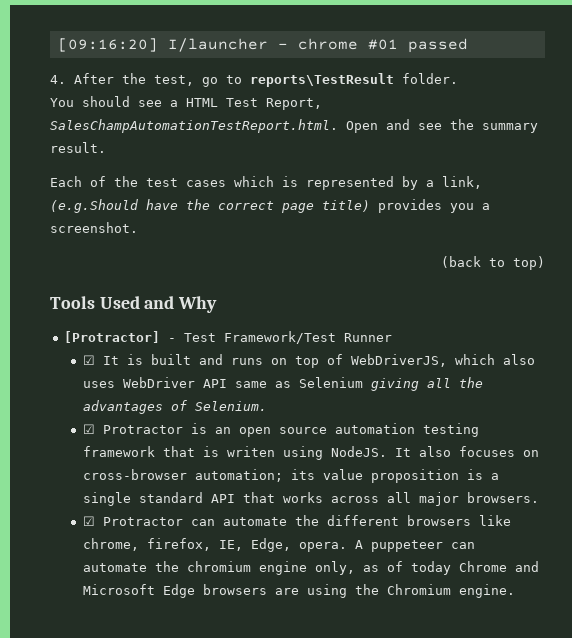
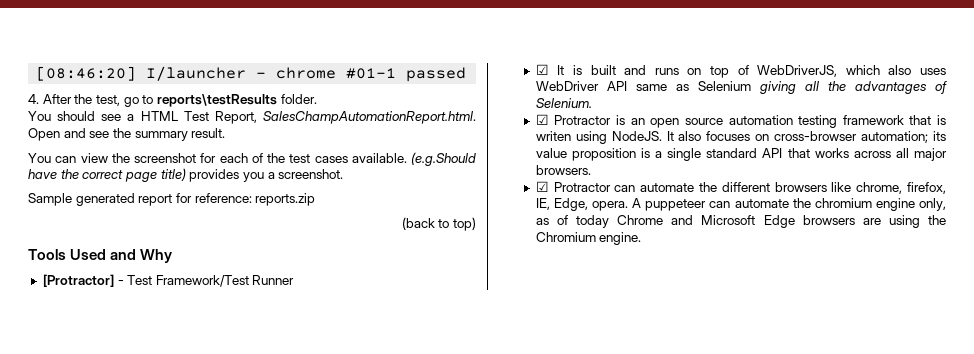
- [09:16:20] I/launcher - chrome #01 passed
+ [08:46:20] I/launcher - chrome #01-1 passed
- 4. After the test, go to reports\TestResult folder.
+ 4. After the test, go to reports\testResults folder.
- You should see a HTML Test Report, SalesChampAutomationTestReport.html. Open and see the summary result.
+ You should see a HTML Test Report, SalesChampAutomationReport.html. Open and see the summary result.
- Each of the test cases which is represented by a link, (e.g.Should have the correct page title) provides you a screenshot.
+ You can view the screenshot for each of the test cases available. (e.g.Should have the correct page title) provides you a screenshot.
+ Sample generated report for reference: reports.zip

